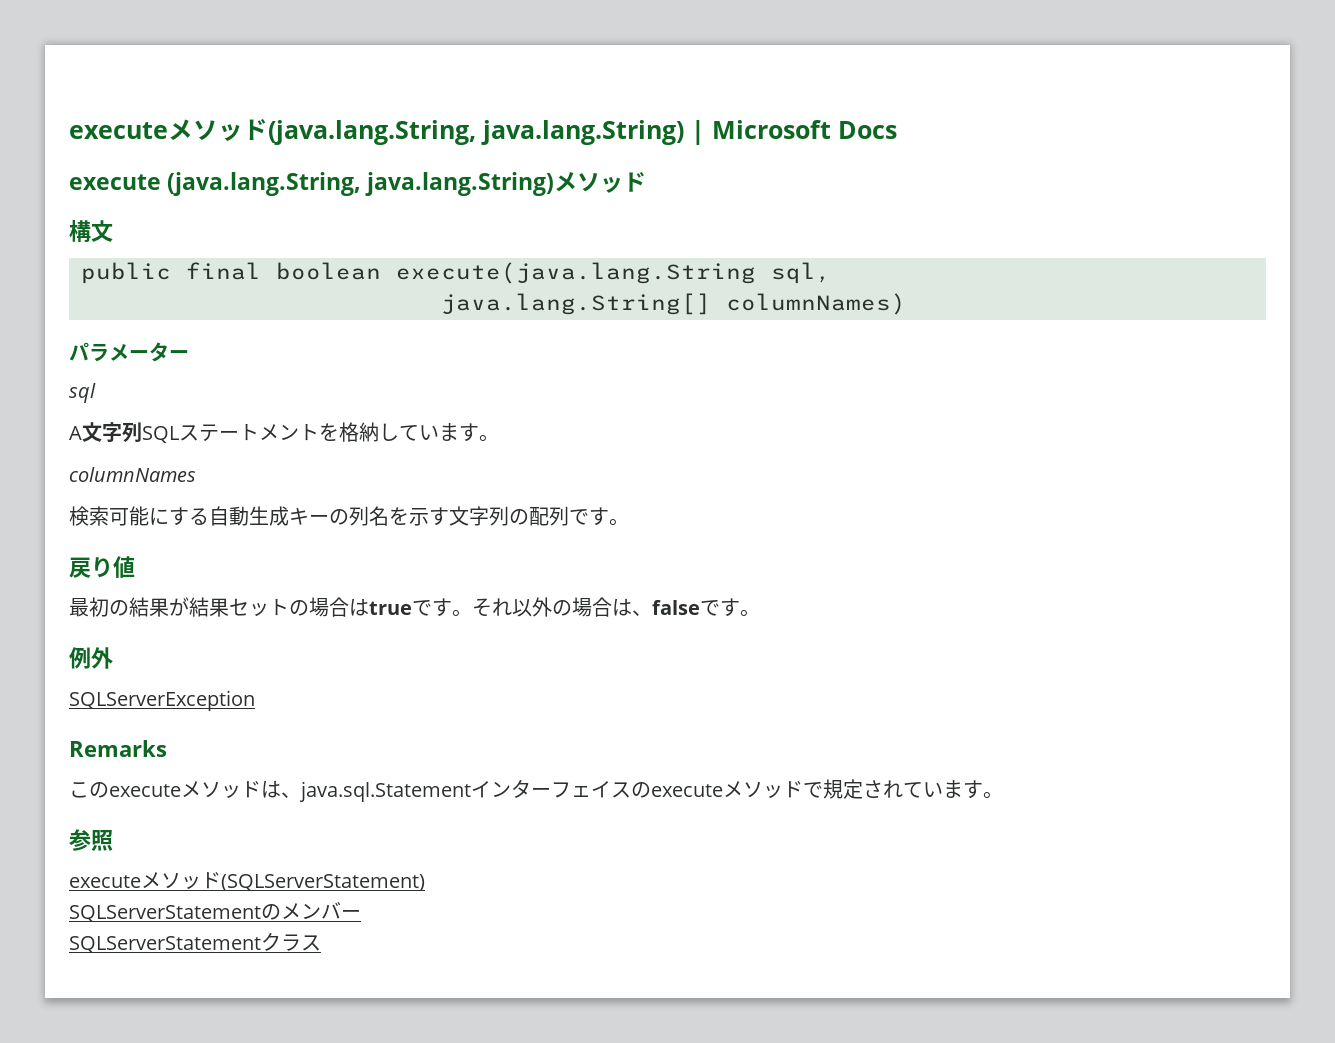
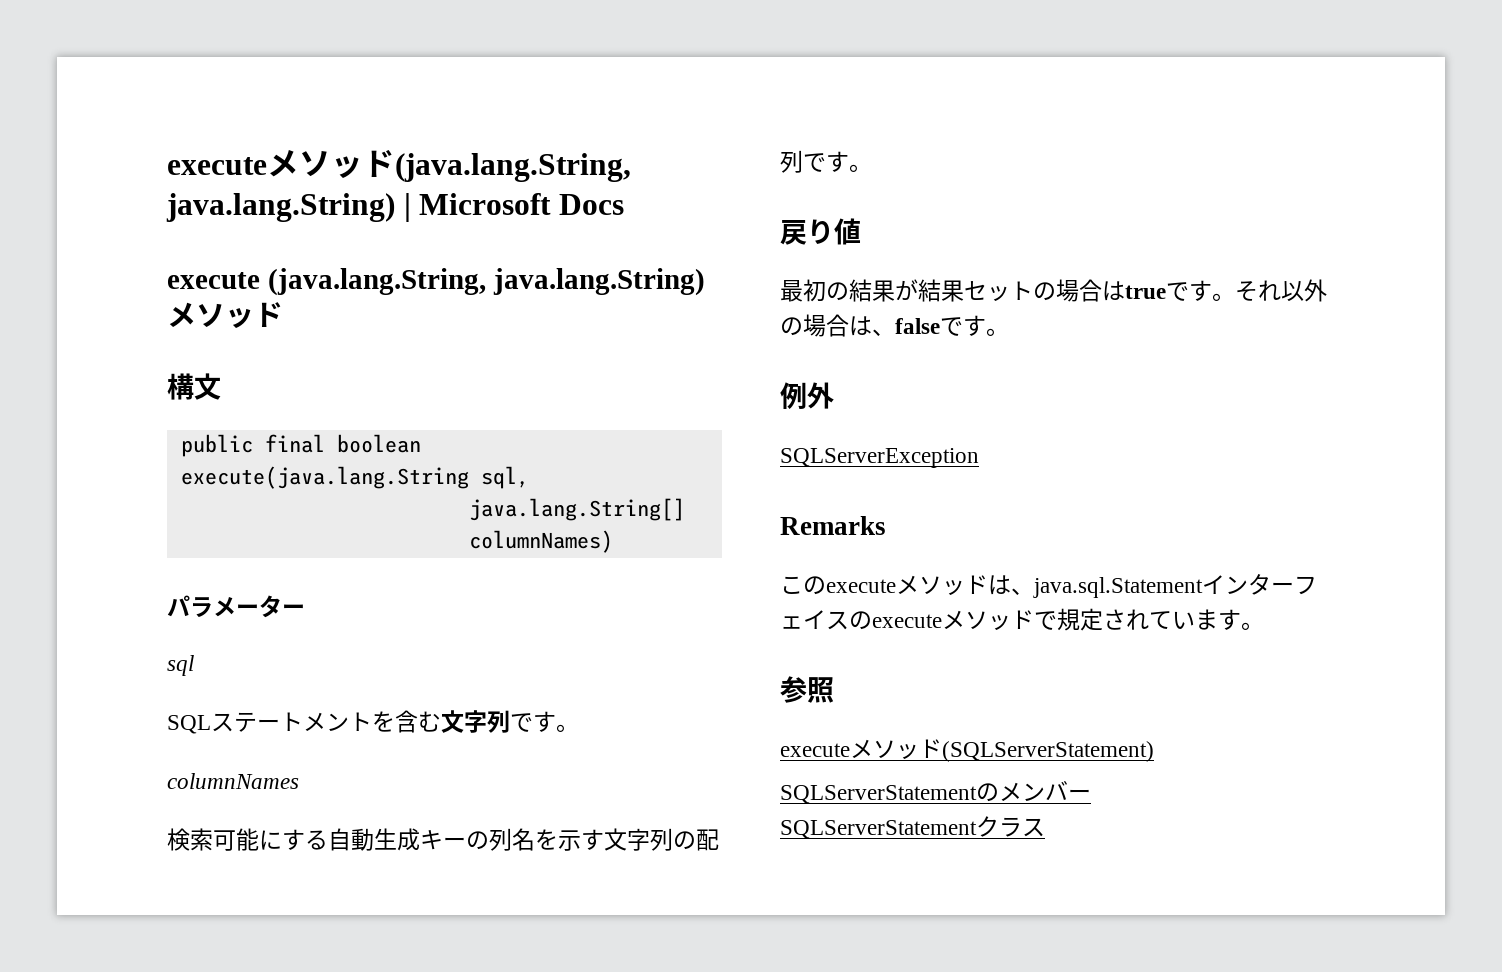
- A文字列SQLステートメントを格納しています。
+ SQLステートメントを含む文字列です。

